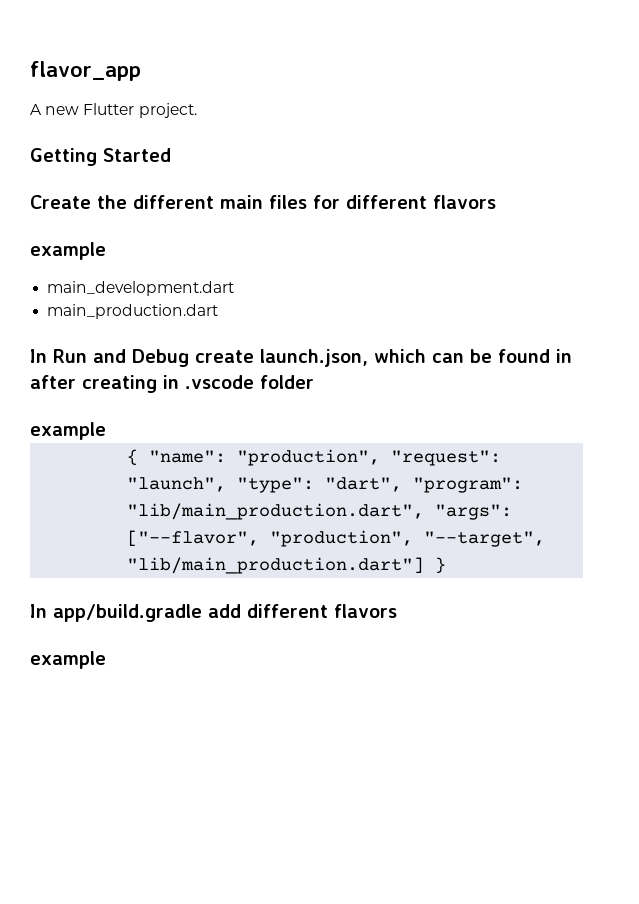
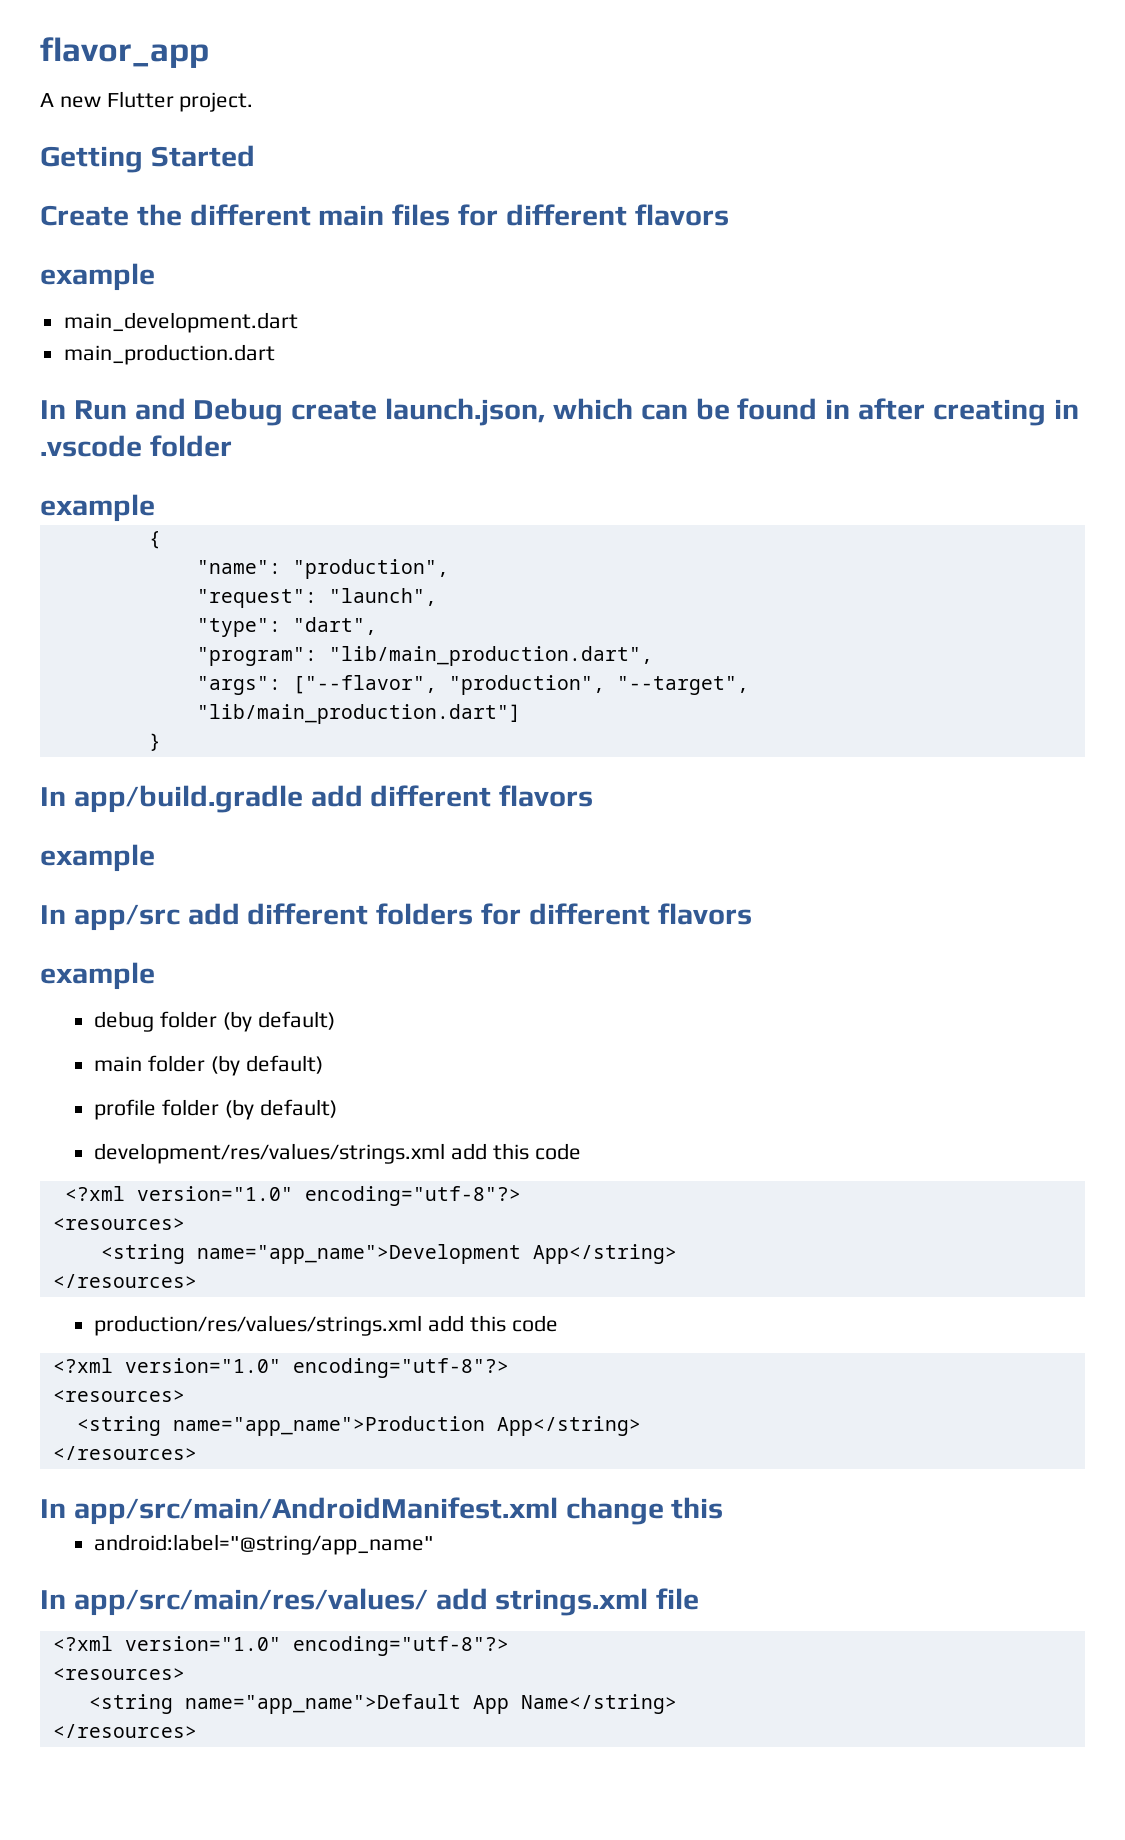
- { "name": "production", "request": "launch", "type": "dart", "program": "lib/main_production.dart", "args": ["--flavor", "production", "--target", "lib/main_production.dart"] }
+ {
+ "name": "production",
+ "request": "launch",
+ "type": "dart",
+ "program": "lib/main_production.dart",
+ "args": ["--flavor", "production", "--target", "lib/main_production.dart"]
+ }
+ In app/src add different folders for different flavors
+ example
+ debug folder (by default)
+ main folder (by default)
+ profile folder (by default)
+ development/res/values/strings.xml add this code
+ <?xml version="1.0" encoding="utf-8"?>
+ <resources>
+ <string name="app_name">Development App</string>
+ </resources>
+ production/res/values/strings.xml add this code
+ <?xml version="1.0" encoding="utf-8"?>
+ <resources>
+ <string name="app_name">Production App</string>
+ </resources>
+ In app/src/main/AndroidManifest.xml change this
+ android:label="@string/app_name"
+ In app/src/main/res/values/ add strings.xml file
+ <?xml version="1.0" encoding="utf-8"?>
+ <resources>
+ <string name="app_name">Default App Name</string>
+ </resources>

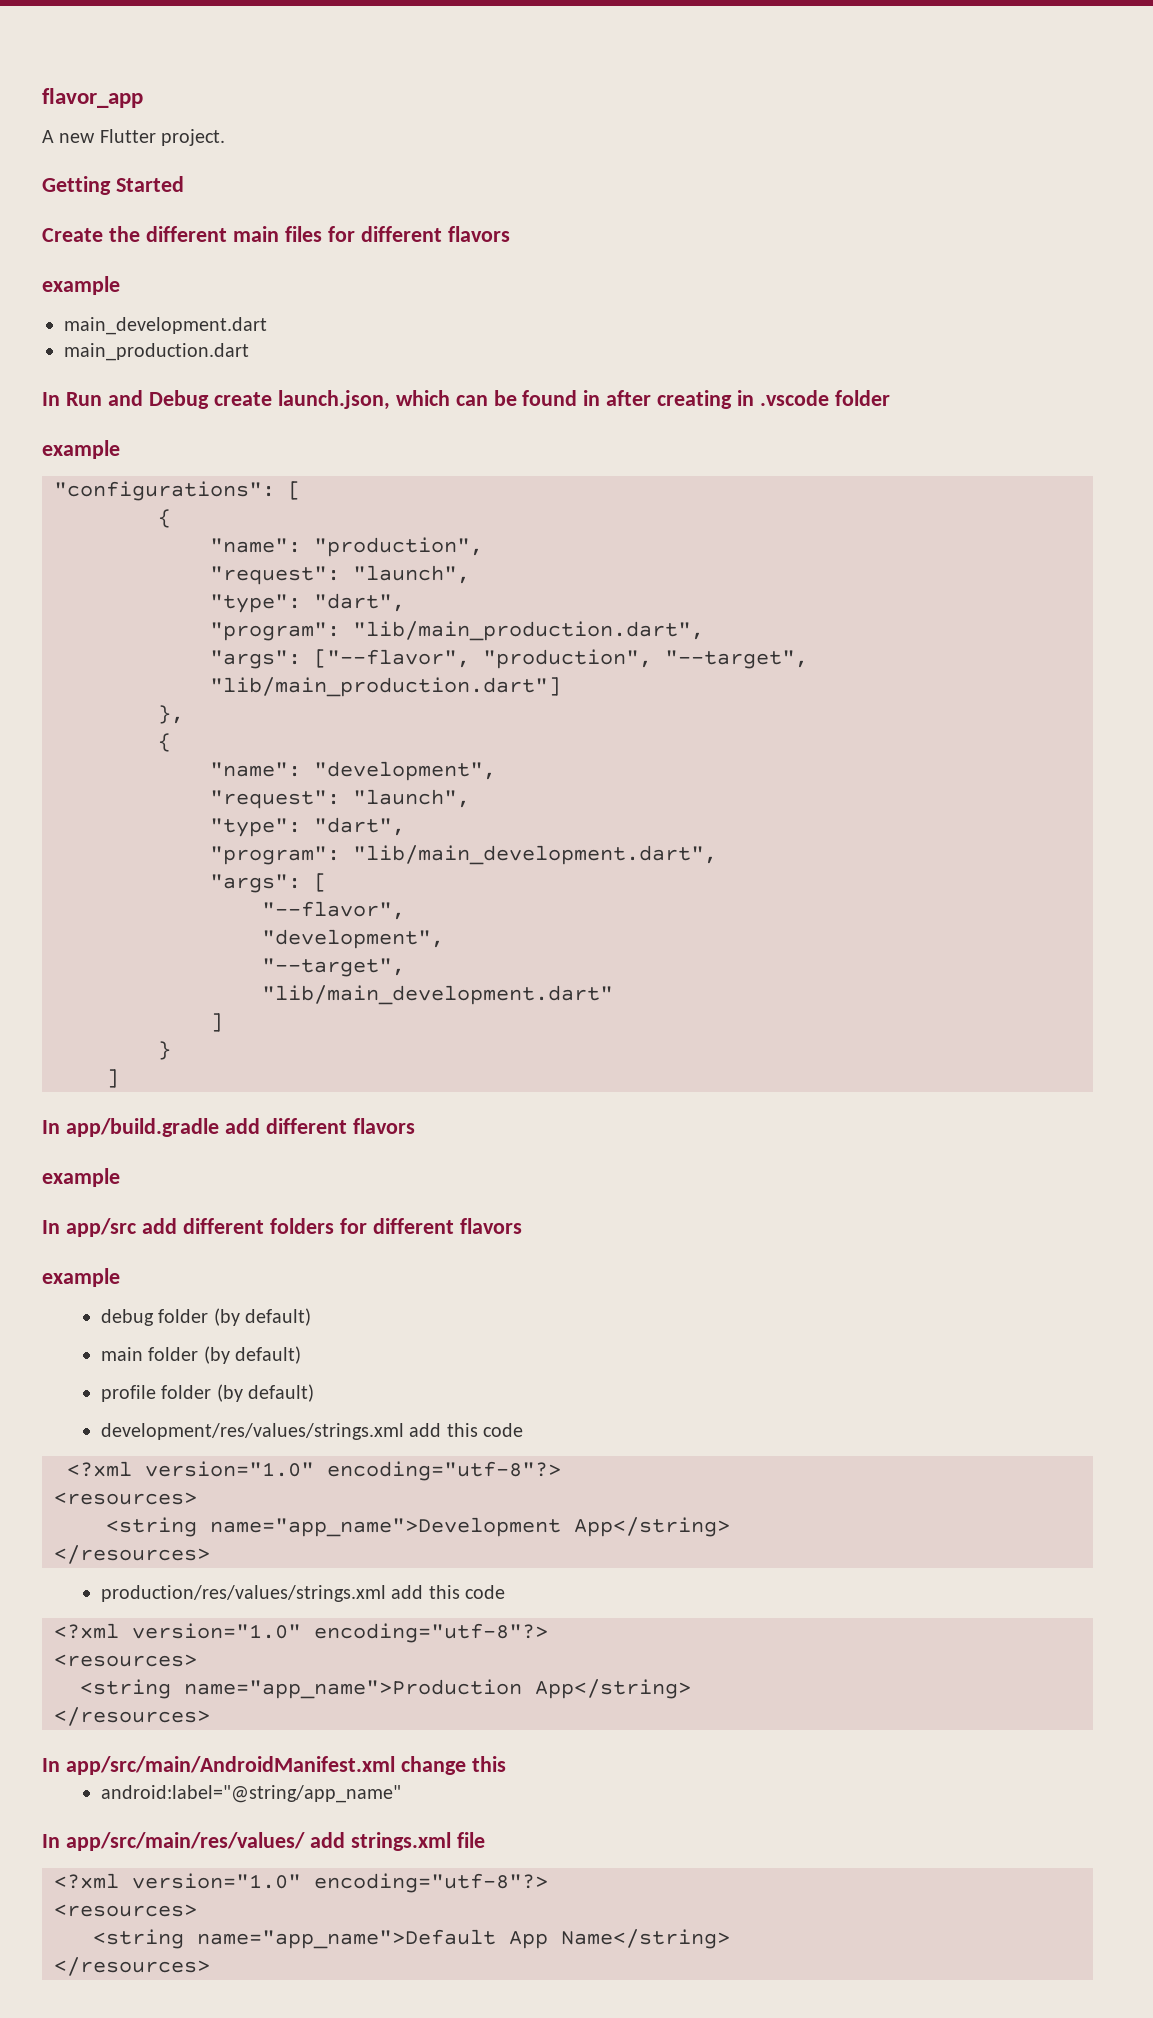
+ "configurations": [
+ },
+ {
+ "name": "development",
+ "request": "launch",
+ "type": "dart",
+ "program": "lib/main_development.dart",
+ "args": [
+ "--flavor",
+ "development",
+ "--target",
+ "lib/main_development.dart"
+ ]
  }
+ ]

